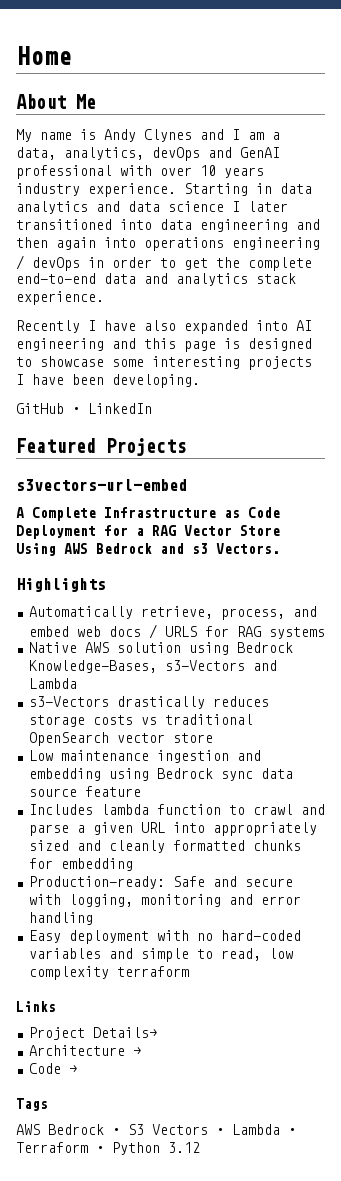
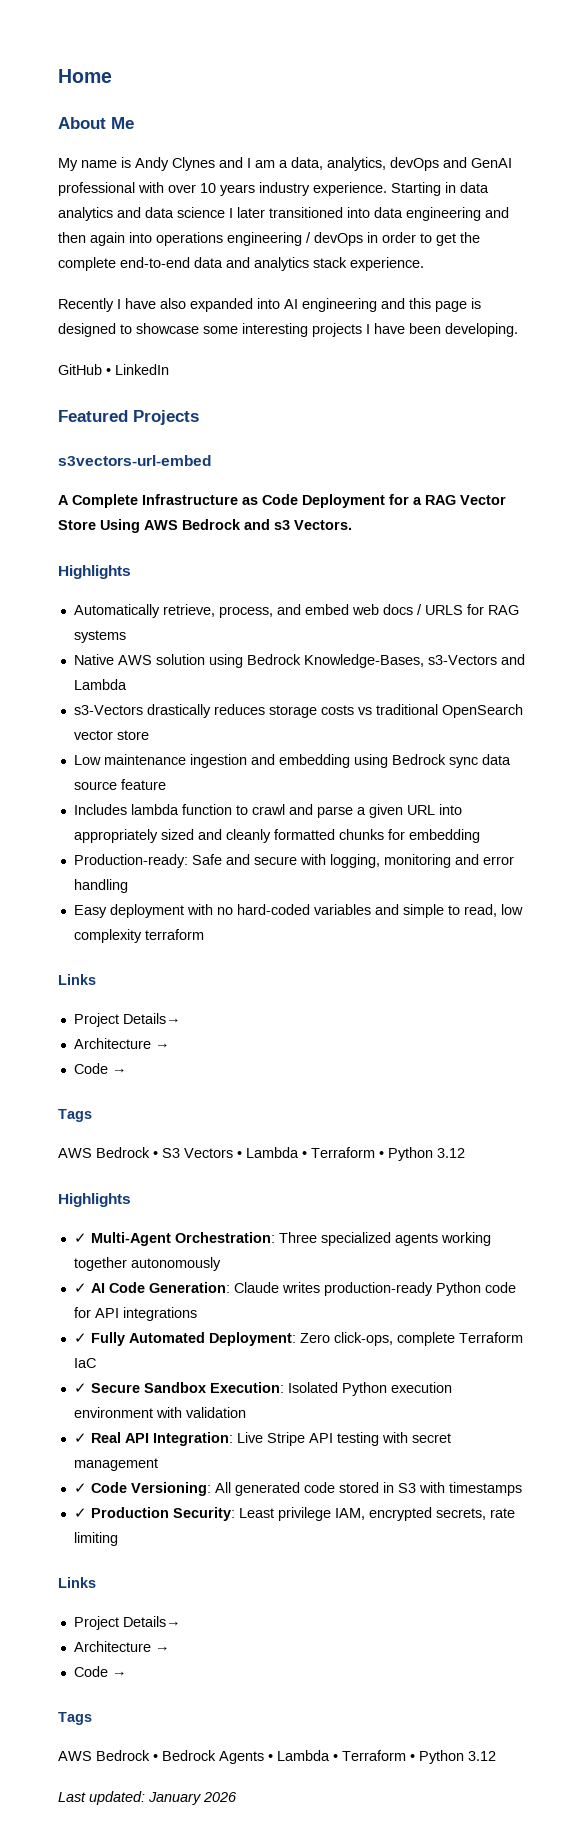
  AWS Bedrock • S3 Vectors • Lambda • Terraform • Python 3.12
+ Highlights
+ ✓ Multi-Agent Orchestration: Three specialized agents working together autonomously
+ ✓ AI Code Generation: Claude writes production-ready Python code for API integrations
+ ✓ Fully Automated Deployment: Zero click-ops, complete Terraform IaC
+ ✓ Secure Sandbox Execution: Isolated Python execution environment with validation
+ ✓ Real API Integration: Live Stripe API testing with secret management
+ ✓ Code Versioning: All generated code stored in S3 with timestamps
+ ✓ Production Security: Least privilege IAM, encrypted secrets, rate limiting
+ Links
+ Project Details→
+ Architecture →
+ Code →
+ Tags
+ AWS Bedrock • Bedrock Agents • Lambda • Terraform • Python 3.12
+ Last updated: January 2026

